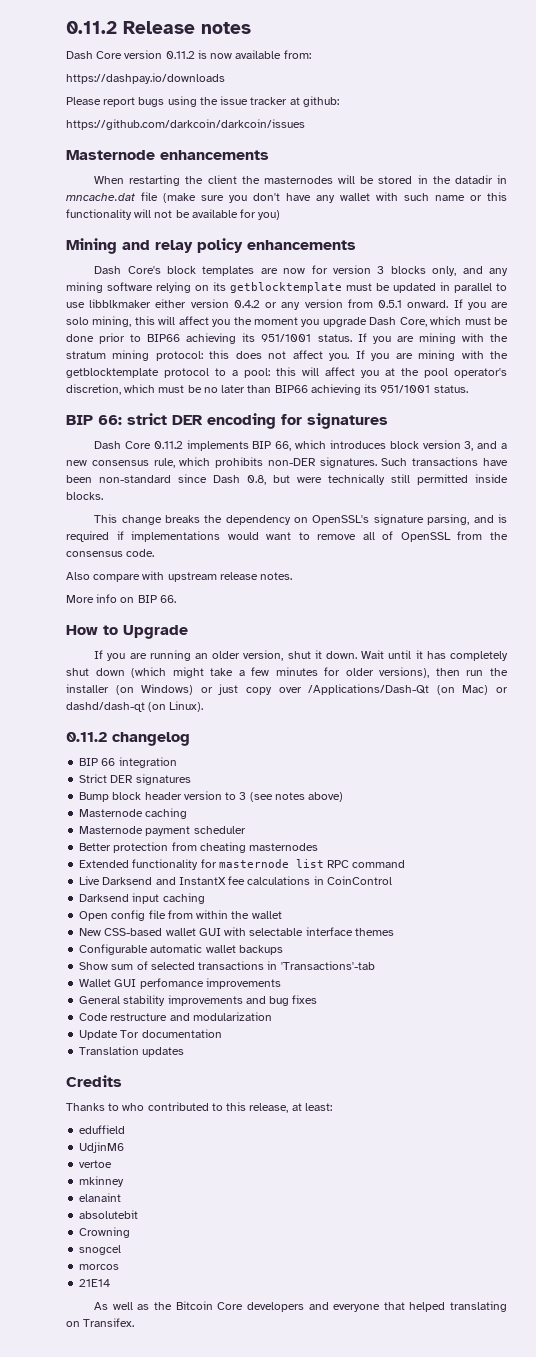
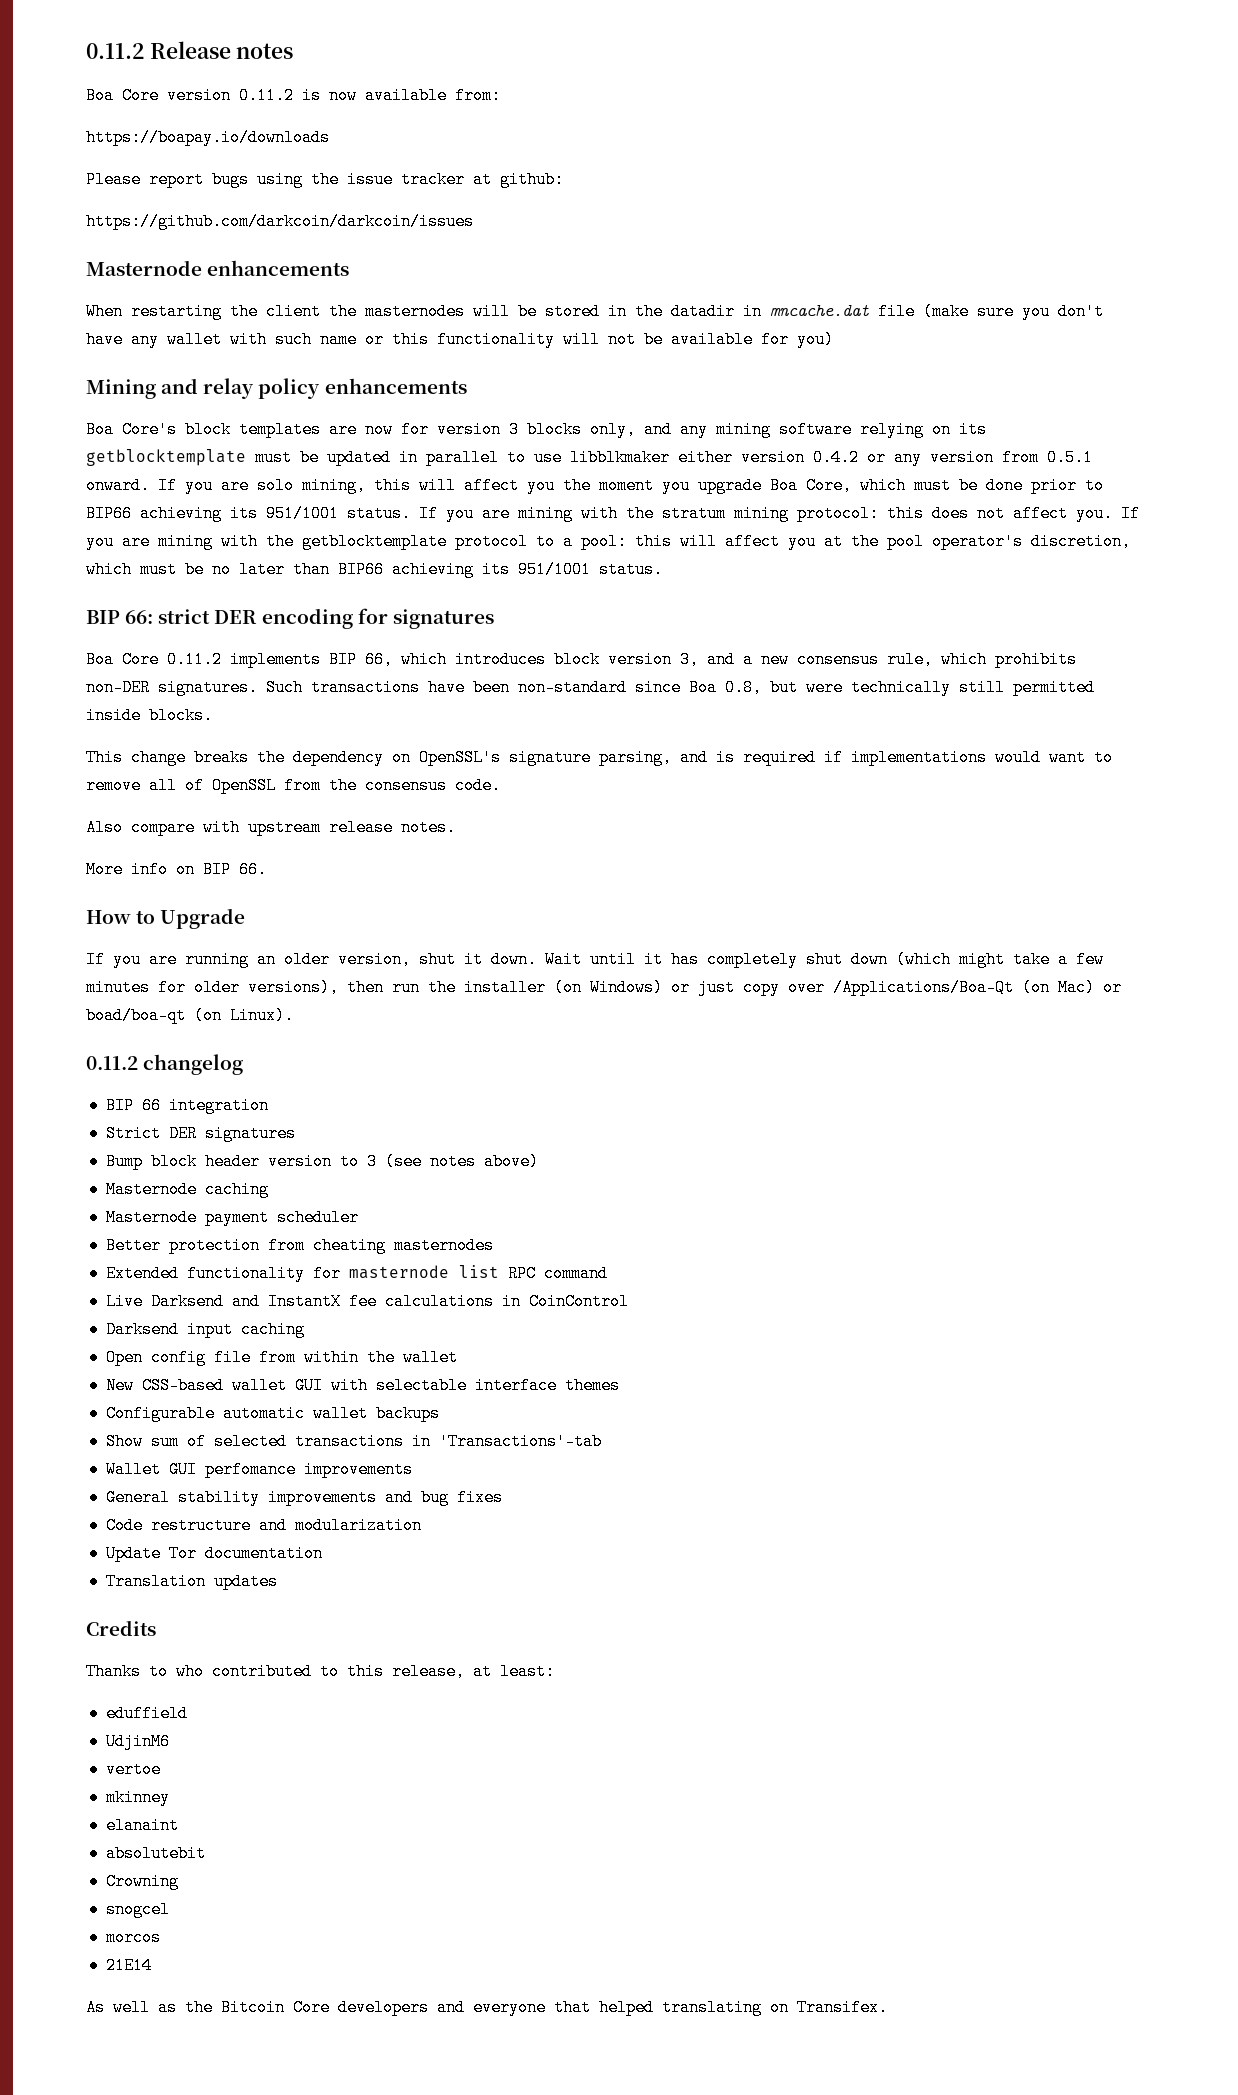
- Dash Core version 0.11.2 is now available from:
+ Boa Core version 0.11.2 is now available from:
- https://dashpay.io/downloads
+ https://boapay.io/downloads
- Dash Core's block templates are now for version 3 blocks only, and any mining software relying on its getblocktemplate must be updated in parallel to use libblkmaker either version 0.4.2 or any version from 0.5.1 onward.
+ Boa Core's block templates are now for version 3 blocks only, and any mining software relying on its getblocktemplate must be updated in parallel to use libblkmaker either version 0.4.2 or any version from 0.5.1 onward.
- If you are solo mining, this will affect you the moment you upgrade Dash Core, which must be done prior to BIP66 achieving its 951/1001 status.
+ If you are solo mining, this will affect you the moment you upgrade Boa Core, which must be done prior to BIP66 achieving its 951/1001 status.
- Dash Core 0.11.2 implements BIP 66, which introduces block version 3, and a new consensus rule, which prohibits non-DER signatures.
+ Boa Core 0.11.2 implements BIP 66, which introduces block version 3, and a new consensus rule, which prohibits non-DER signatures.
- Such transactions have been non-standard since Dash 0.8, but were technically still permitted inside blocks.
+ Such transactions have been non-standard since Boa 0.8, but were technically still permitted inside blocks.
- Wait until it has completely shut down (which might take a few minutes for older versions), then run the installer (on Windows) or just copy over /Applications/Dash-Qt (on Mac) or dashd/dash-qt (on Linux).
+ Wait until it has completely shut down (which might take a few minutes for older versions), then run the installer (on Windows) or just copy over /Applications/Boa-Qt (on Mac) or boad/boa-qt (on Linux).

